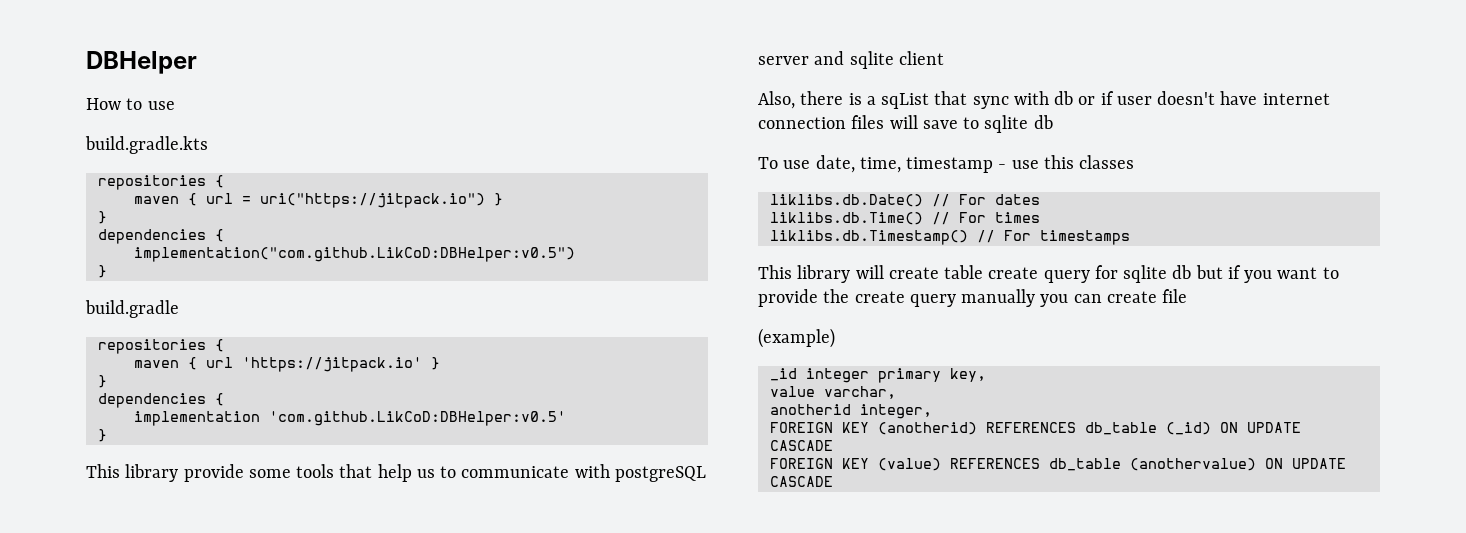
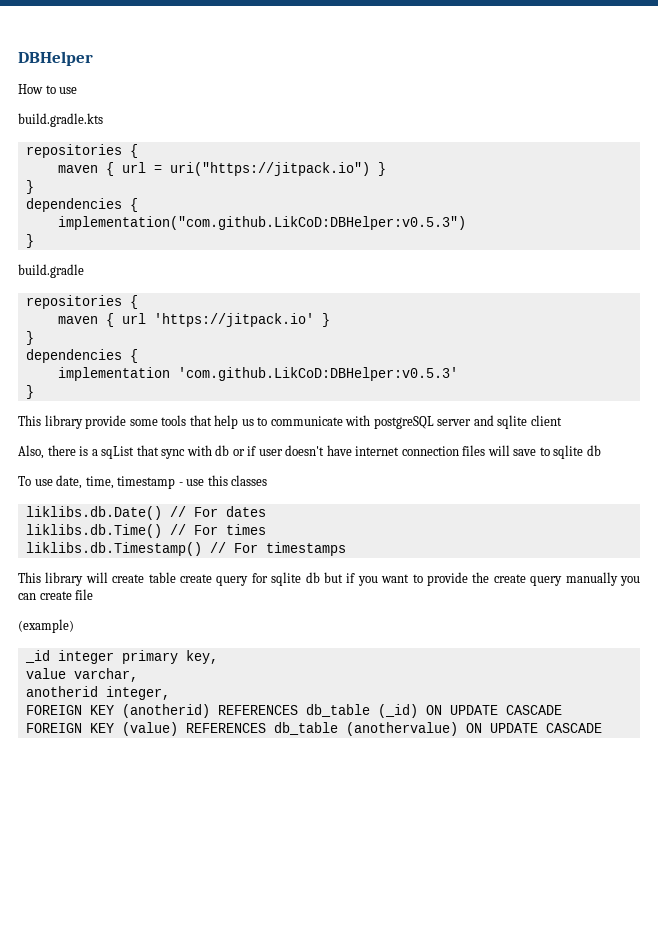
- implementation("com.github.LikCoD:DBHelper:v0.5")
+ implementation("com.github.LikCoD:DBHelper:v0.5.3")
- implementation 'com.github.LikCoD:DBHelper:v0.5'
+ implementation 'com.github.LikCoD:DBHelper:v0.5.3'

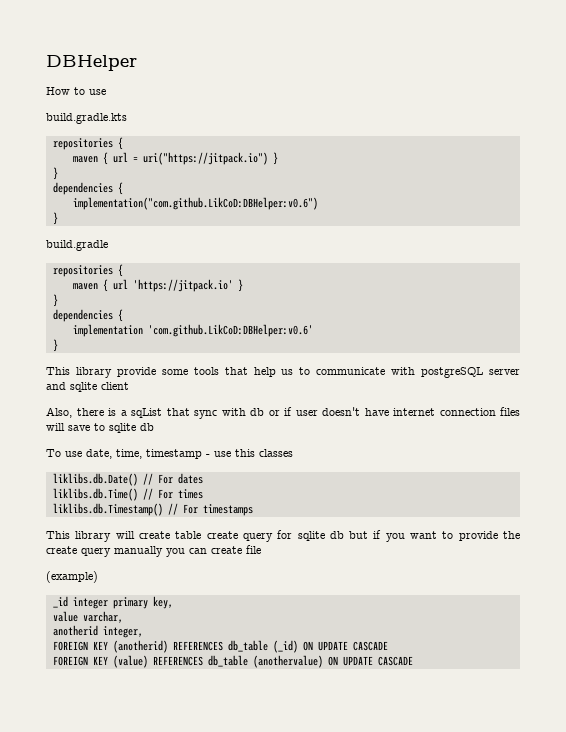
- implementation("com.github.LikCoD:DBHelper:v0.5.3")
+ implementation("com.github.LikCoD:DBHelper:v0.6")
- implementation 'com.github.LikCoD:DBHelper:v0.5.3'
+ implementation 'com.github.LikCoD:DBHelper:v0.6'

